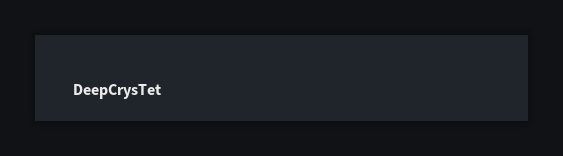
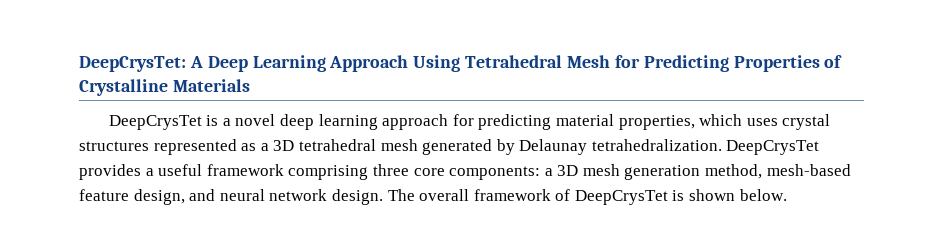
- DeepCrysTet
+ DeepCrysTet: A Deep Learning Approach Using Tetrahedral Mesh for Predicting Properties of Crystalline Materials
+ DeepCrysTet is a novel deep learning approach for predicting material properties, which uses crystal structures represented as a 3D tetrahedral mesh generated by Delaunay tetrahedralization. DeepCrysTet provides a useful framework comprising three core components: a 3D mesh generation method, mesh-based feature design, and neural network design. The overall framework of DeepCrysTet is shown below.

